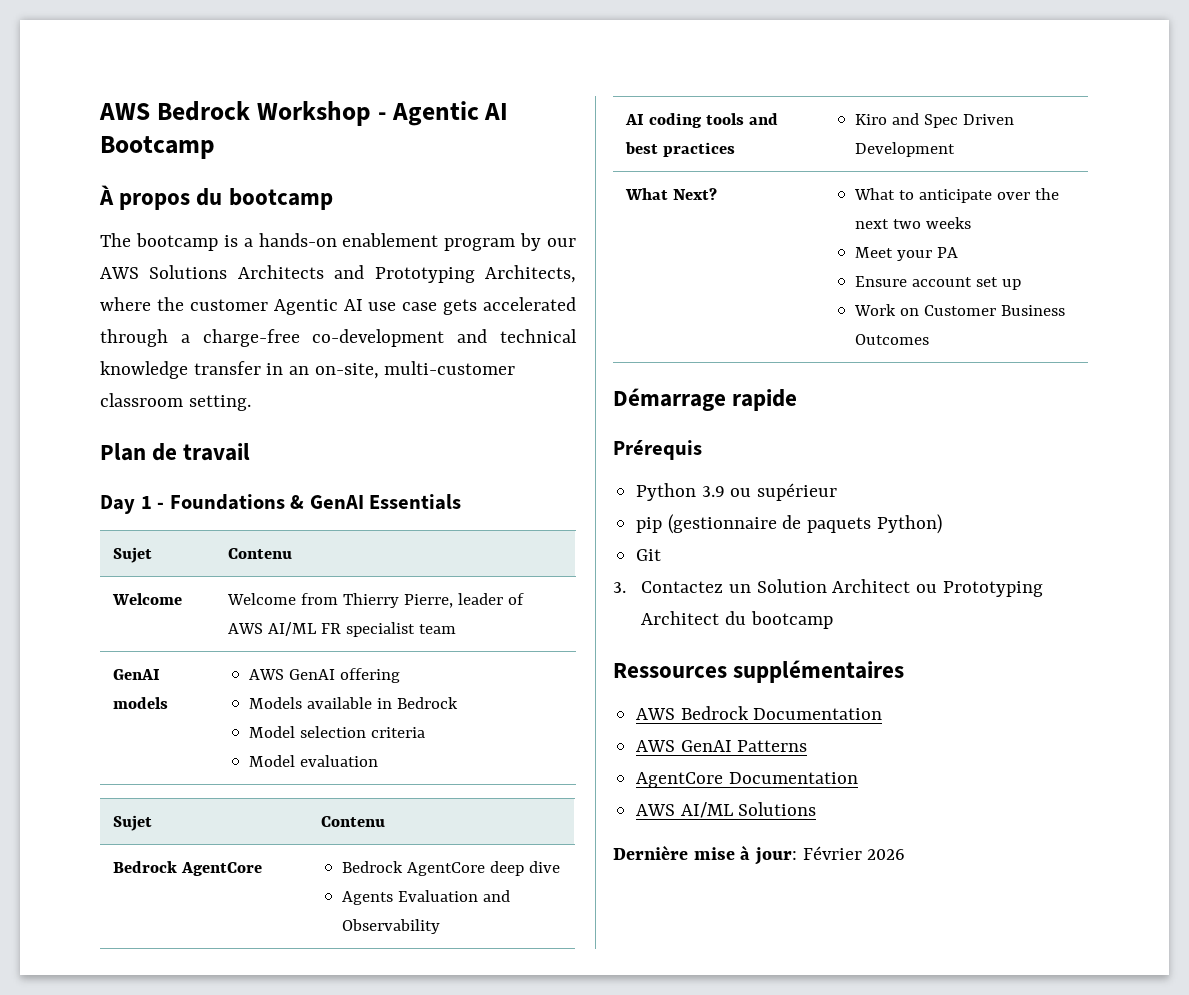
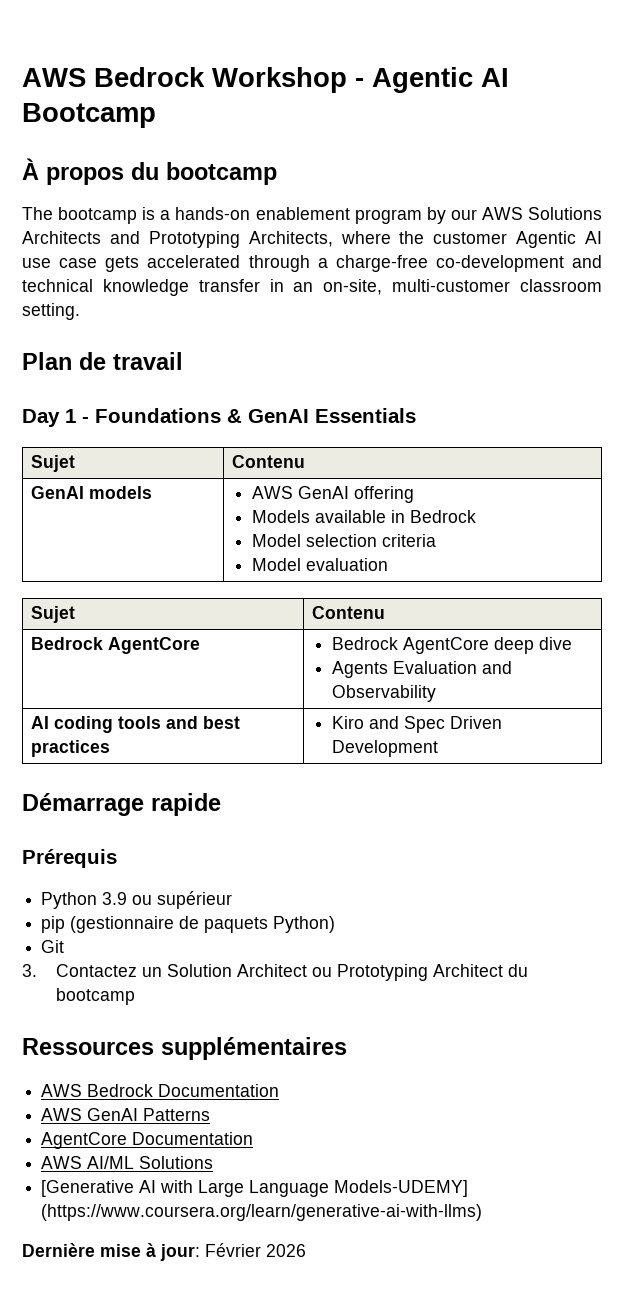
- Welcome | Welcome from Thierry Pierre, leader of AWS AI/ML FR specialist team
- What Next? | What to anticipate over the next two weeks
- Meet your PA
- Ensure account set up
- Work on Customer Business Outcomes
+ [Generative AI with Large Language Models-UDEMY] (https://www.coursera.org/learn/generative-ai-with-llms)

